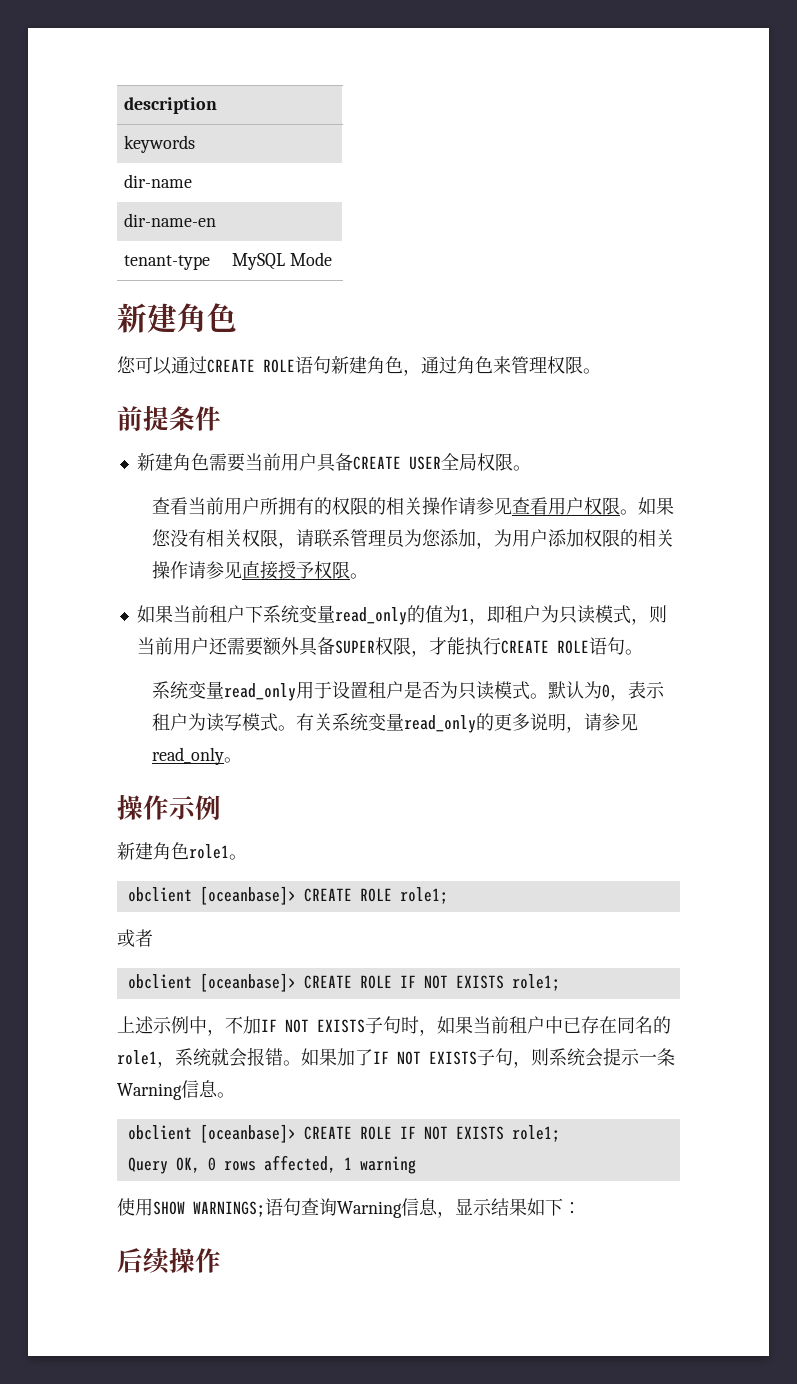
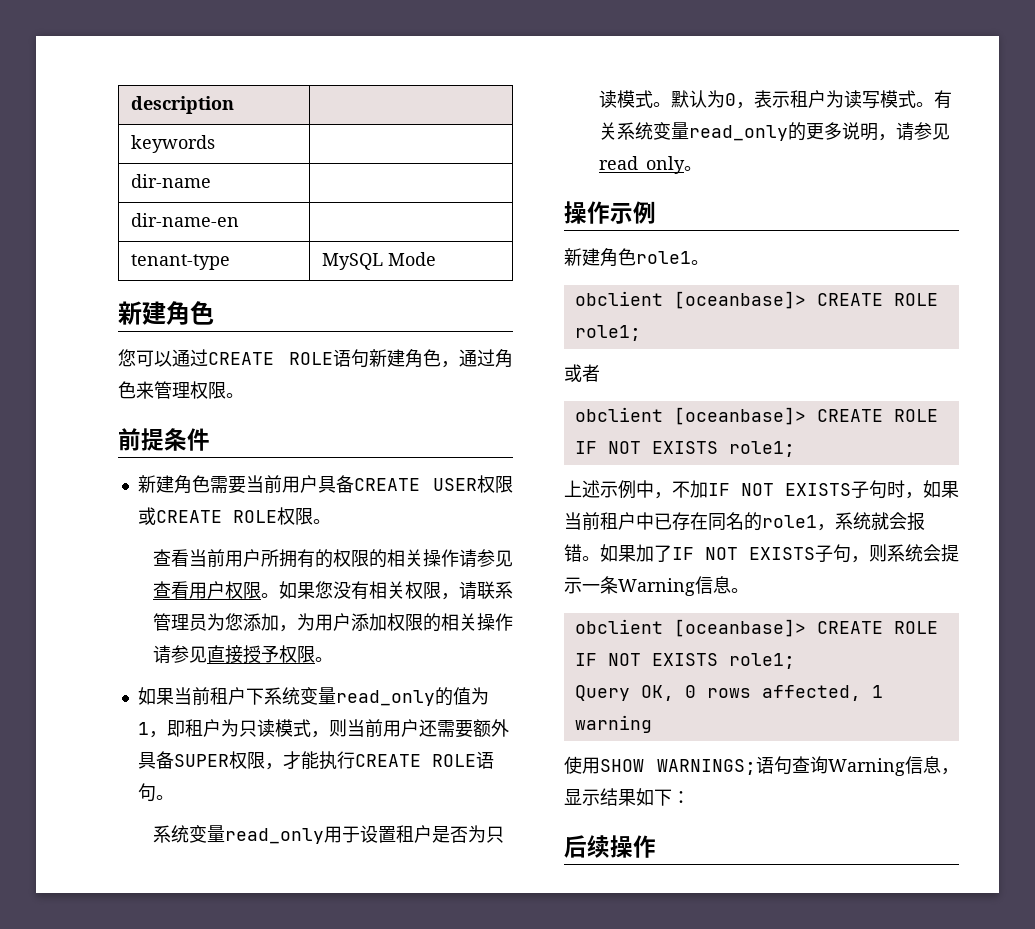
- 新建角色需要当前用户具备CREATE USER全局权限。
+ 新建角色需要当前用户具备CREATE USER权限或CREATE ROLE权限。

